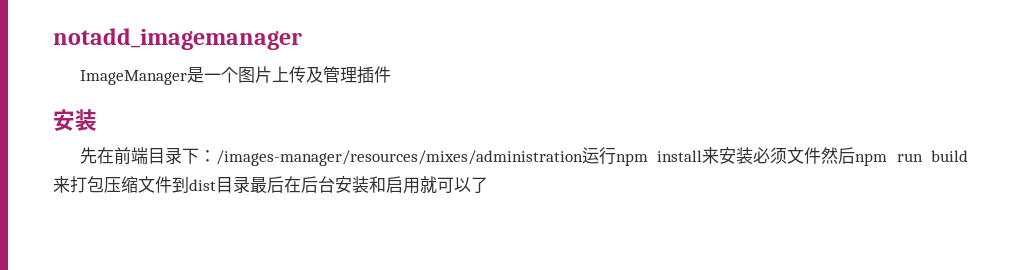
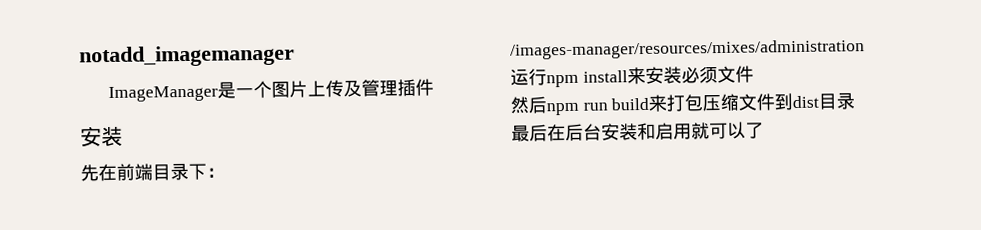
- 先在前端目录下：/images-manager/resources/mixes/administration运行npm install来安装必须文件然后npm run build来打包压缩文件到dist目录最后在后台安装和启用就可以了
+ 先在前端目录下：/images-manager/resources/mixes/administration
+ 运行npm install来安装必须文件
+ 然后npm run build来打包压缩文件到dist目录
+ 最后在后台安装和启用就可以了

